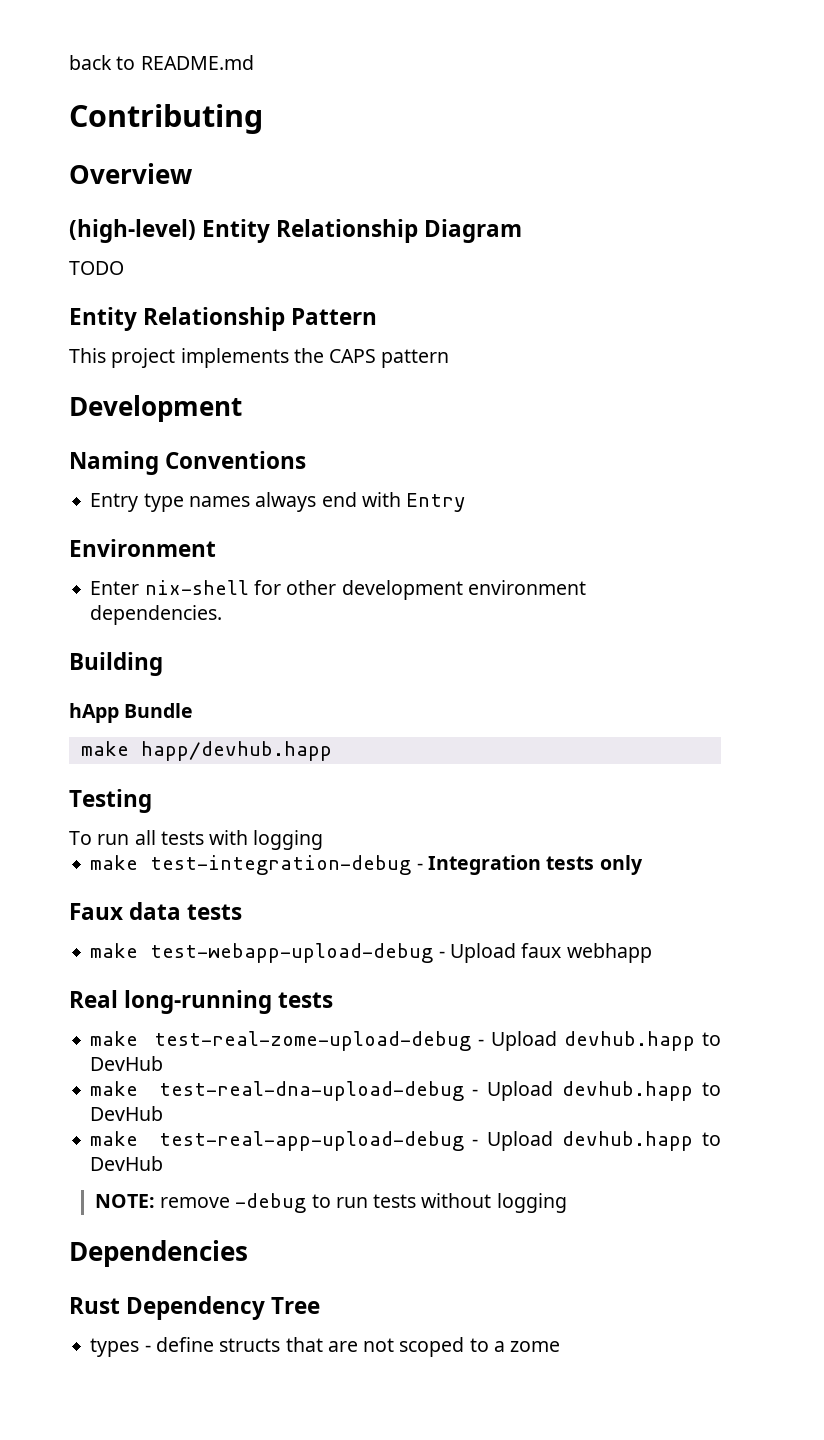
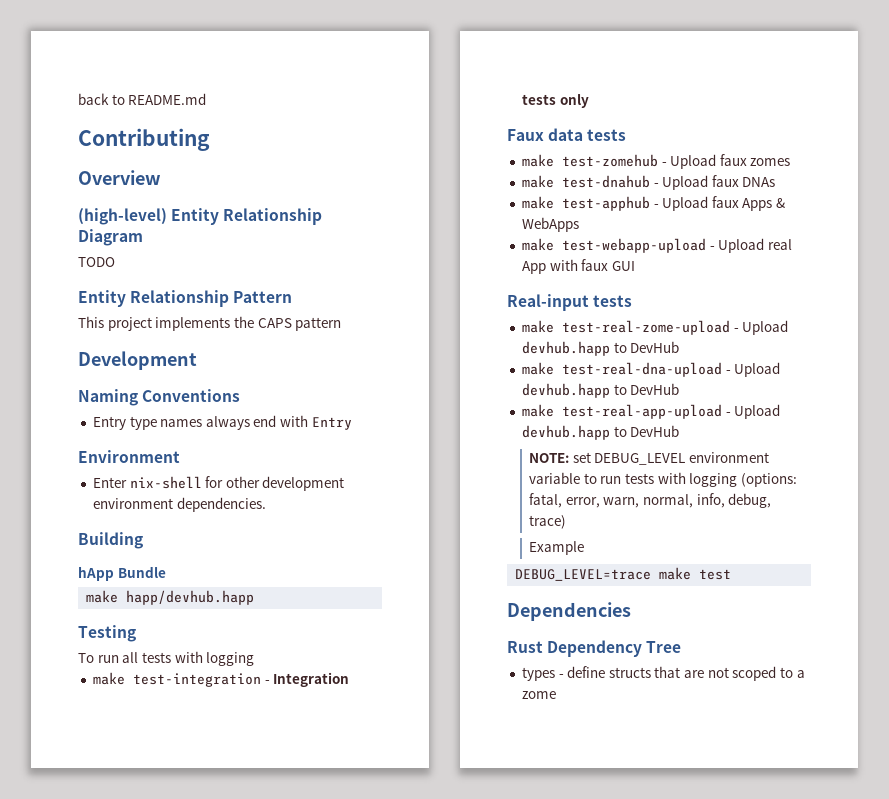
- make test-integration-debug - Integration tests only
+ make test-integration - Integration tests only
- make test-webapp-upload-debug - Upload faux webhapp
- Real long-running tests
- make test-real-zome-upload-debug - Upload devhub.happ to DevHub
- make test-real-dna-upload-debug - Upload devhub.happ to DevHub
- make test-real-app-upload-debug - Upload devhub.happ to DevHub
+ make test-zomehub - Upload faux zomes
+ make test-dnahub - Upload faux DNAs
+ make test-apphub - Upload faux Apps & WebApps
+ make test-webapp-upload - Upload real App with faux GUI
+ Real-input tests
+ make test-real-zome-upload - Upload devhub.happ to DevHub
+ make test-real-dna-upload - Upload devhub.happ to DevHub
+ make test-real-app-upload - Upload devhub.happ to DevHub
- NOTE: remove -debug to run tests without logging
+ NOTE: set DEBUG_LEVEL environment variable to run tests with logging (options: fatal, error, warn, normal, info, debug, trace)
+ Example
+ DEBUG_LEVEL=trace make test

